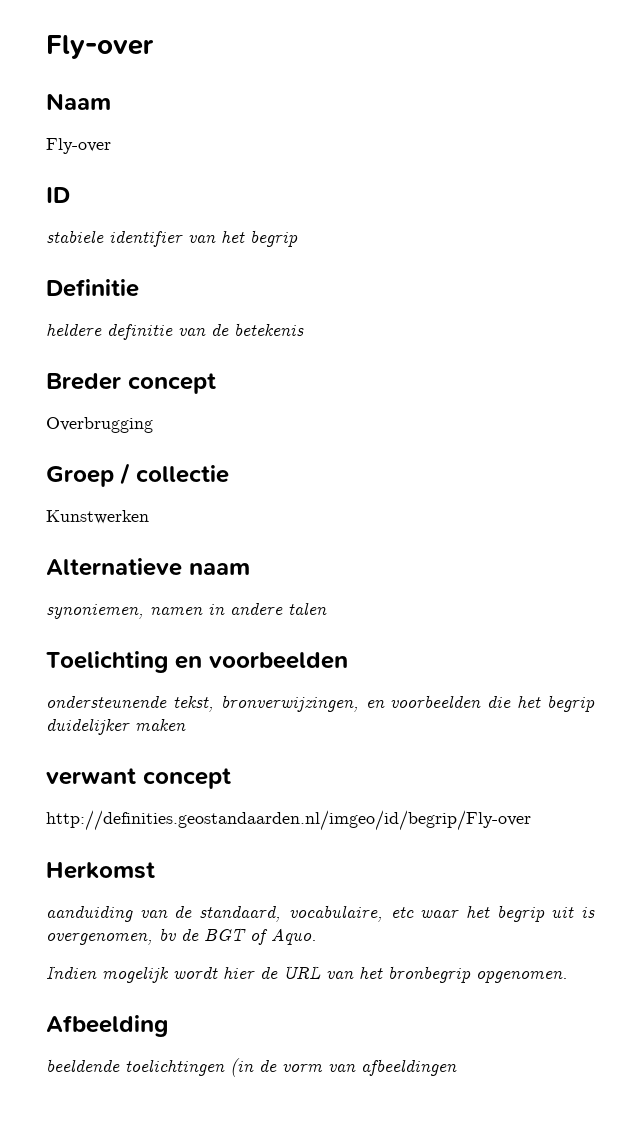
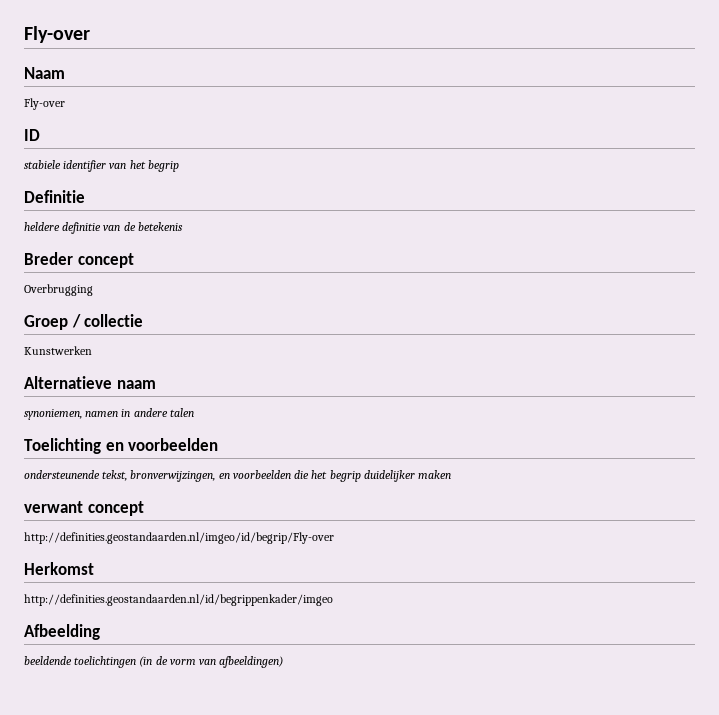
- aanduiding van de standaard, vocabulaire, etc waar het begrip uit is overgenomen, bv de BGT of Aquo.
- Indien mogelijk wordt hier de URL van het bronbegrip opgenomen.
+ http://definities.geostandaarden.nl/id/begrippenkader/imgeo
- beeldende toelichtingen (in de vorm van afbeeldingen
+ beeldende toelichtingen (in de vorm van afbeeldingen)

